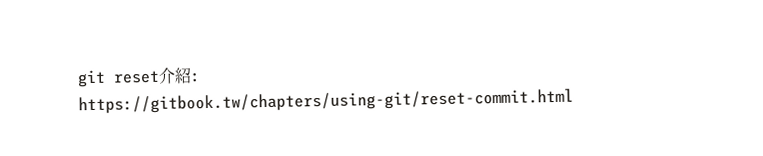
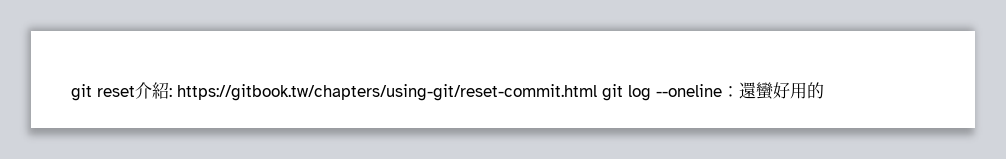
- git reset介紹: https://gitbook.tw/chapters/using-git/reset-commit.html
+ git reset介紹: https://gitbook.tw/chapters/using-git/reset-commit.html git log --oneline：還蠻好用的

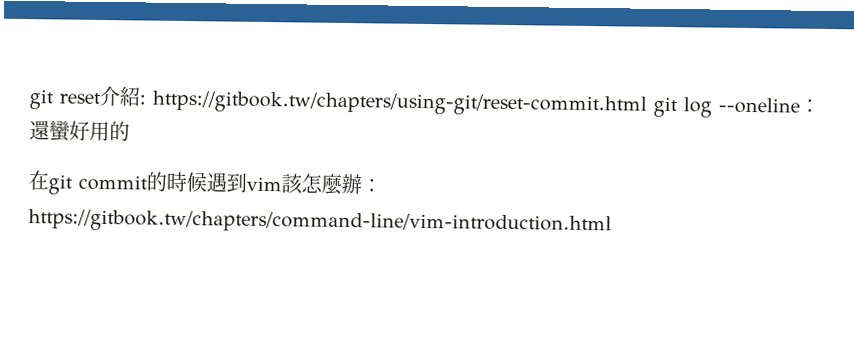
+ 在git commit的時候遇到vim該怎麼辦：https://gitbook.tw/chapters/command-line/vim-introduction.html

